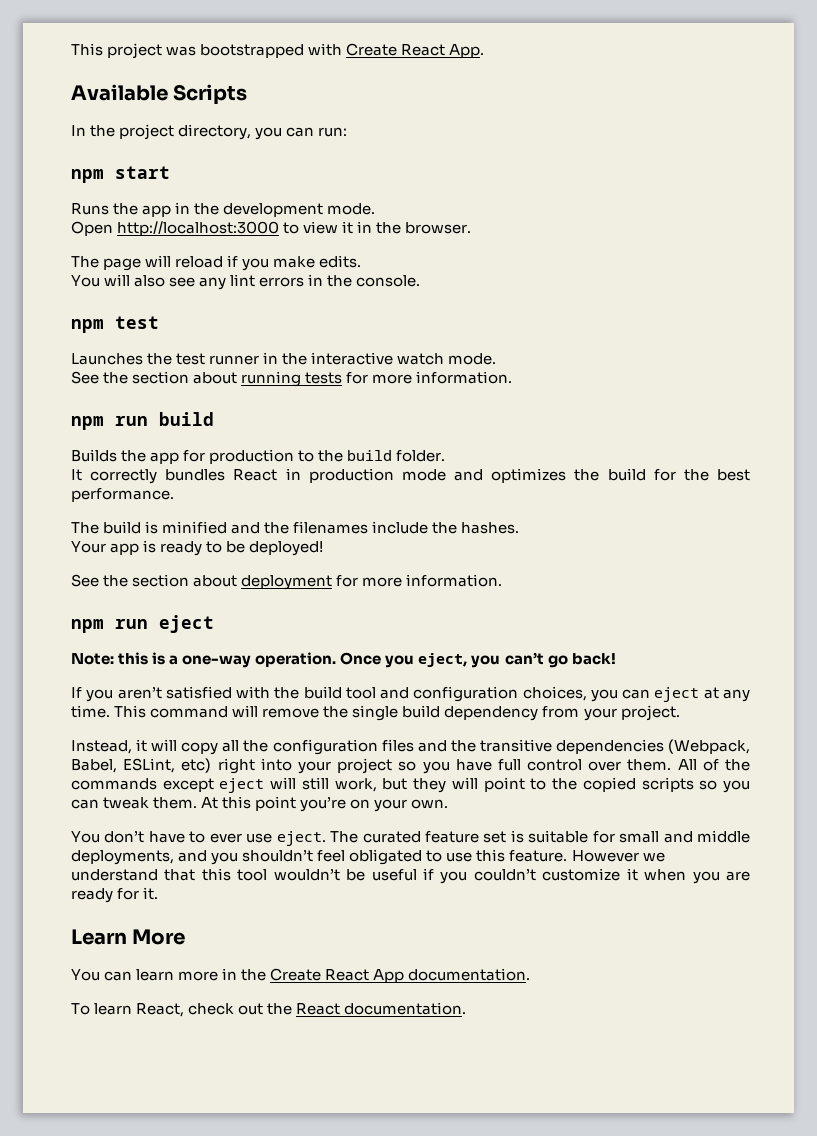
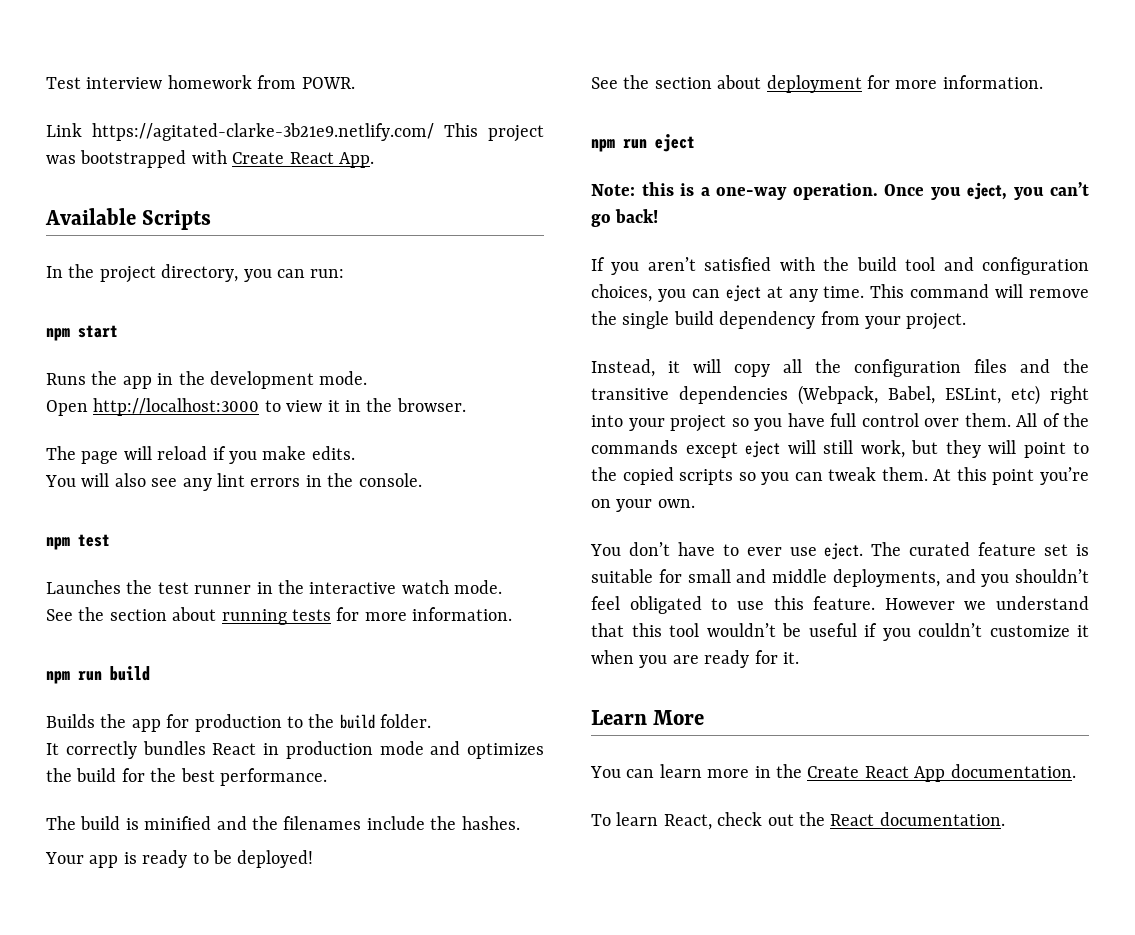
- This project was bootstrapped with Create React App.
+ Test interview homework from POWR.
+ Link https://agitated-clarke-3b21e9.netlify.com/ This project was bootstrapped with Create React App.

